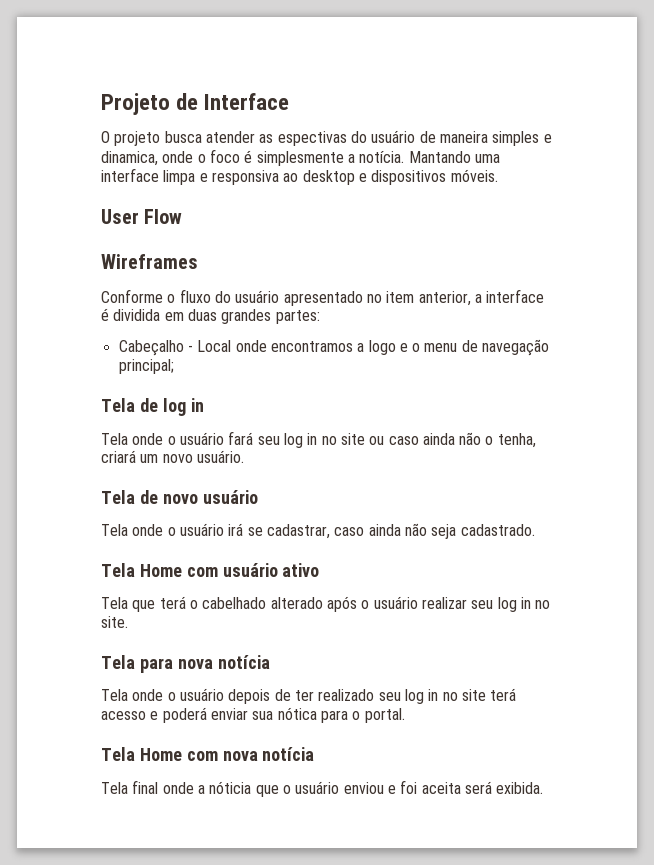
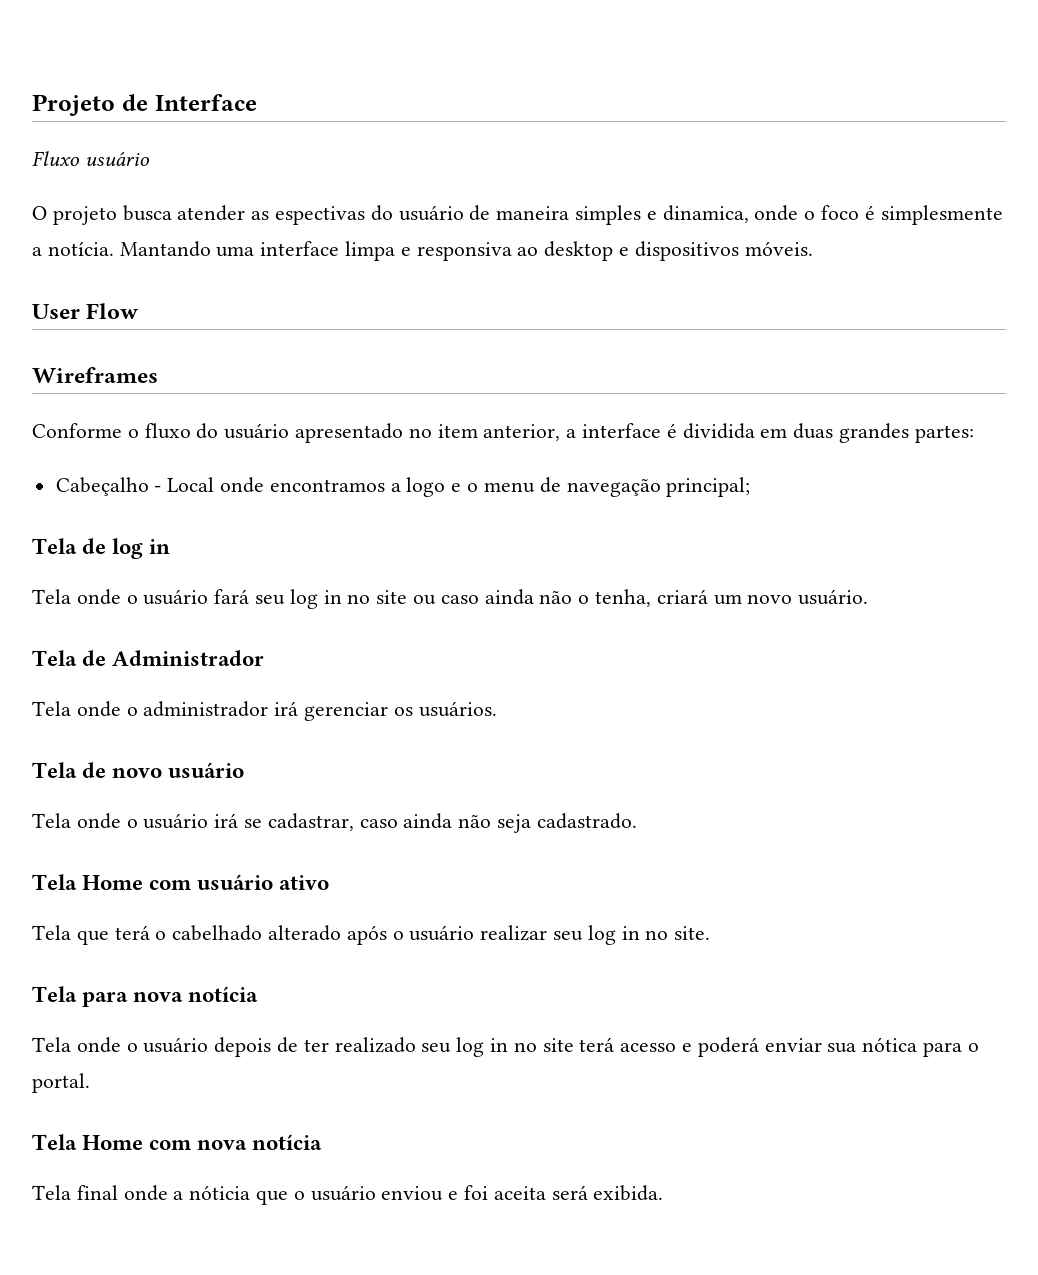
+ Fluxo usuário
+ Tela de Administrador
+ Tela onde o administrador irá gerenciar os usuários.

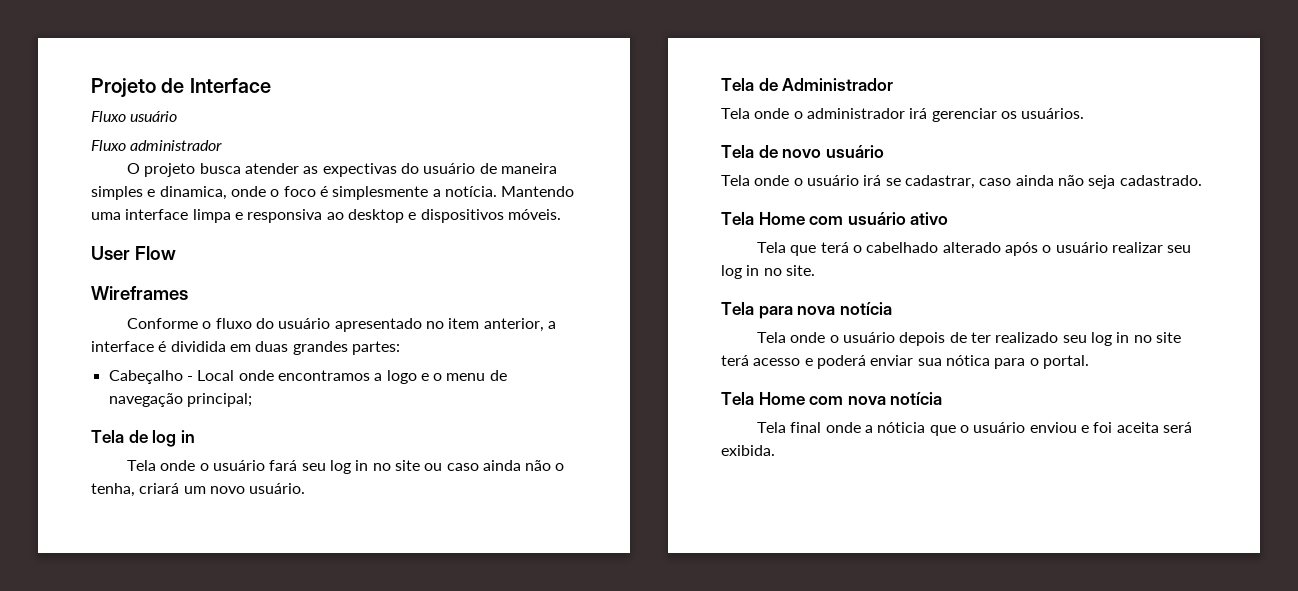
+ Fluxo administrador
- O projeto busca atender as espectivas do usuário de maneira simples e dinamica, onde o foco é simplesmente a notícia.
+ O projeto busca atender as expectivas do usuário de maneira simples e dinamica, onde o foco é simplesmente a notícia.
- Mantando uma interface limpa e responsiva ao desktop e dispositivos móveis.
+ Mantendo uma interface limpa e responsiva ao desktop e dispositivos móveis.

